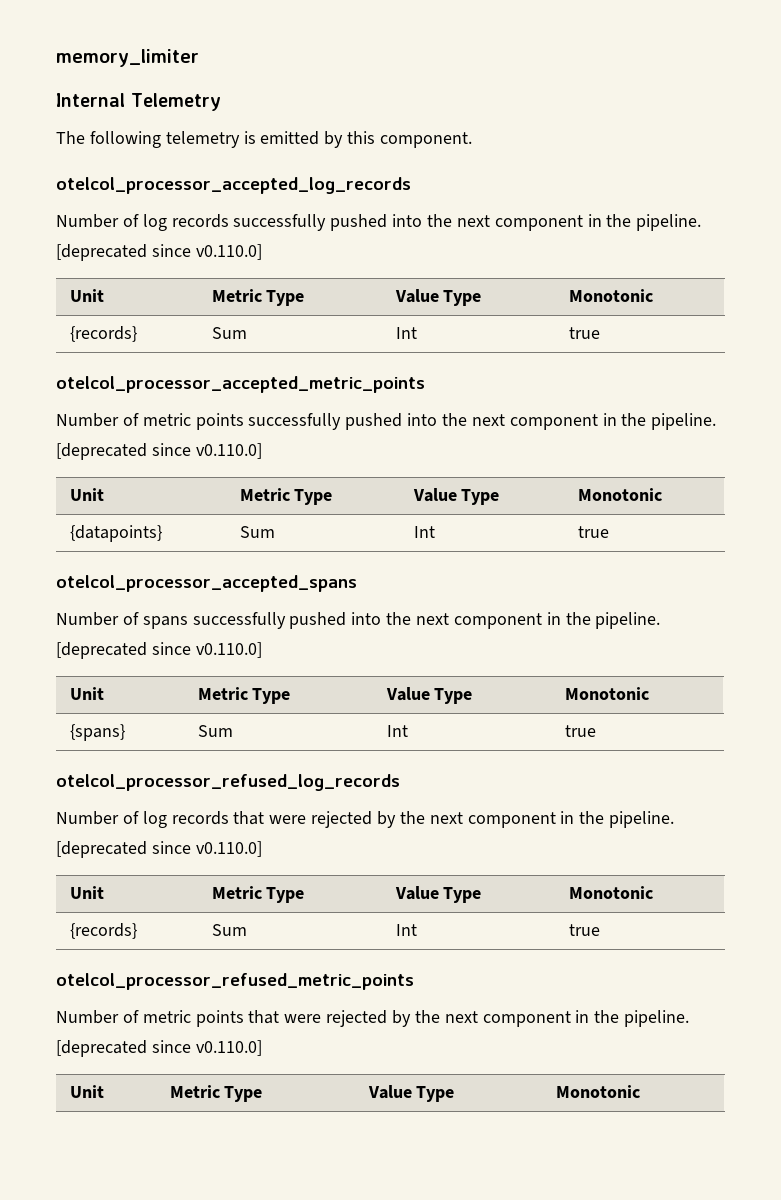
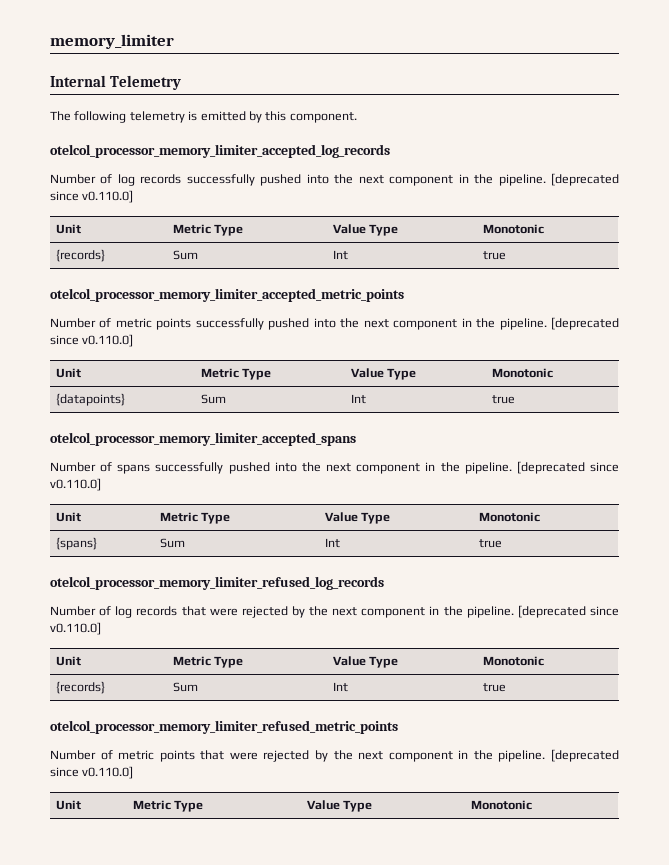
- otelcol_processor_accepted_log_records
+ otelcol_processor_memory_limiter_accepted_log_records
- otelcol_processor_accepted_metric_points
+ otelcol_processor_memory_limiter_accepted_metric_points
- otelcol_processor_accepted_spans
+ otelcol_processor_memory_limiter_accepted_spans
- otelcol_processor_refused_log_records
+ otelcol_processor_memory_limiter_refused_log_records
- otelcol_processor_refused_metric_points
+ otelcol_processor_memory_limiter_refused_metric_points

